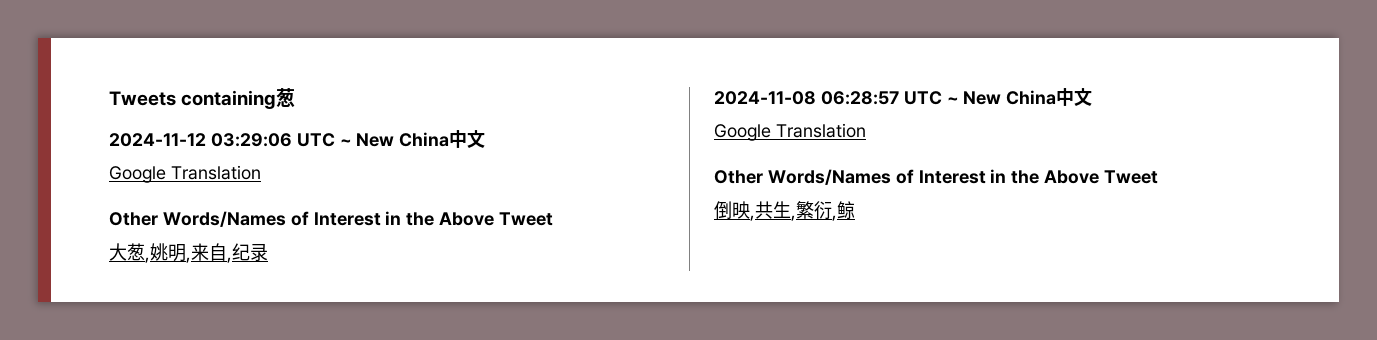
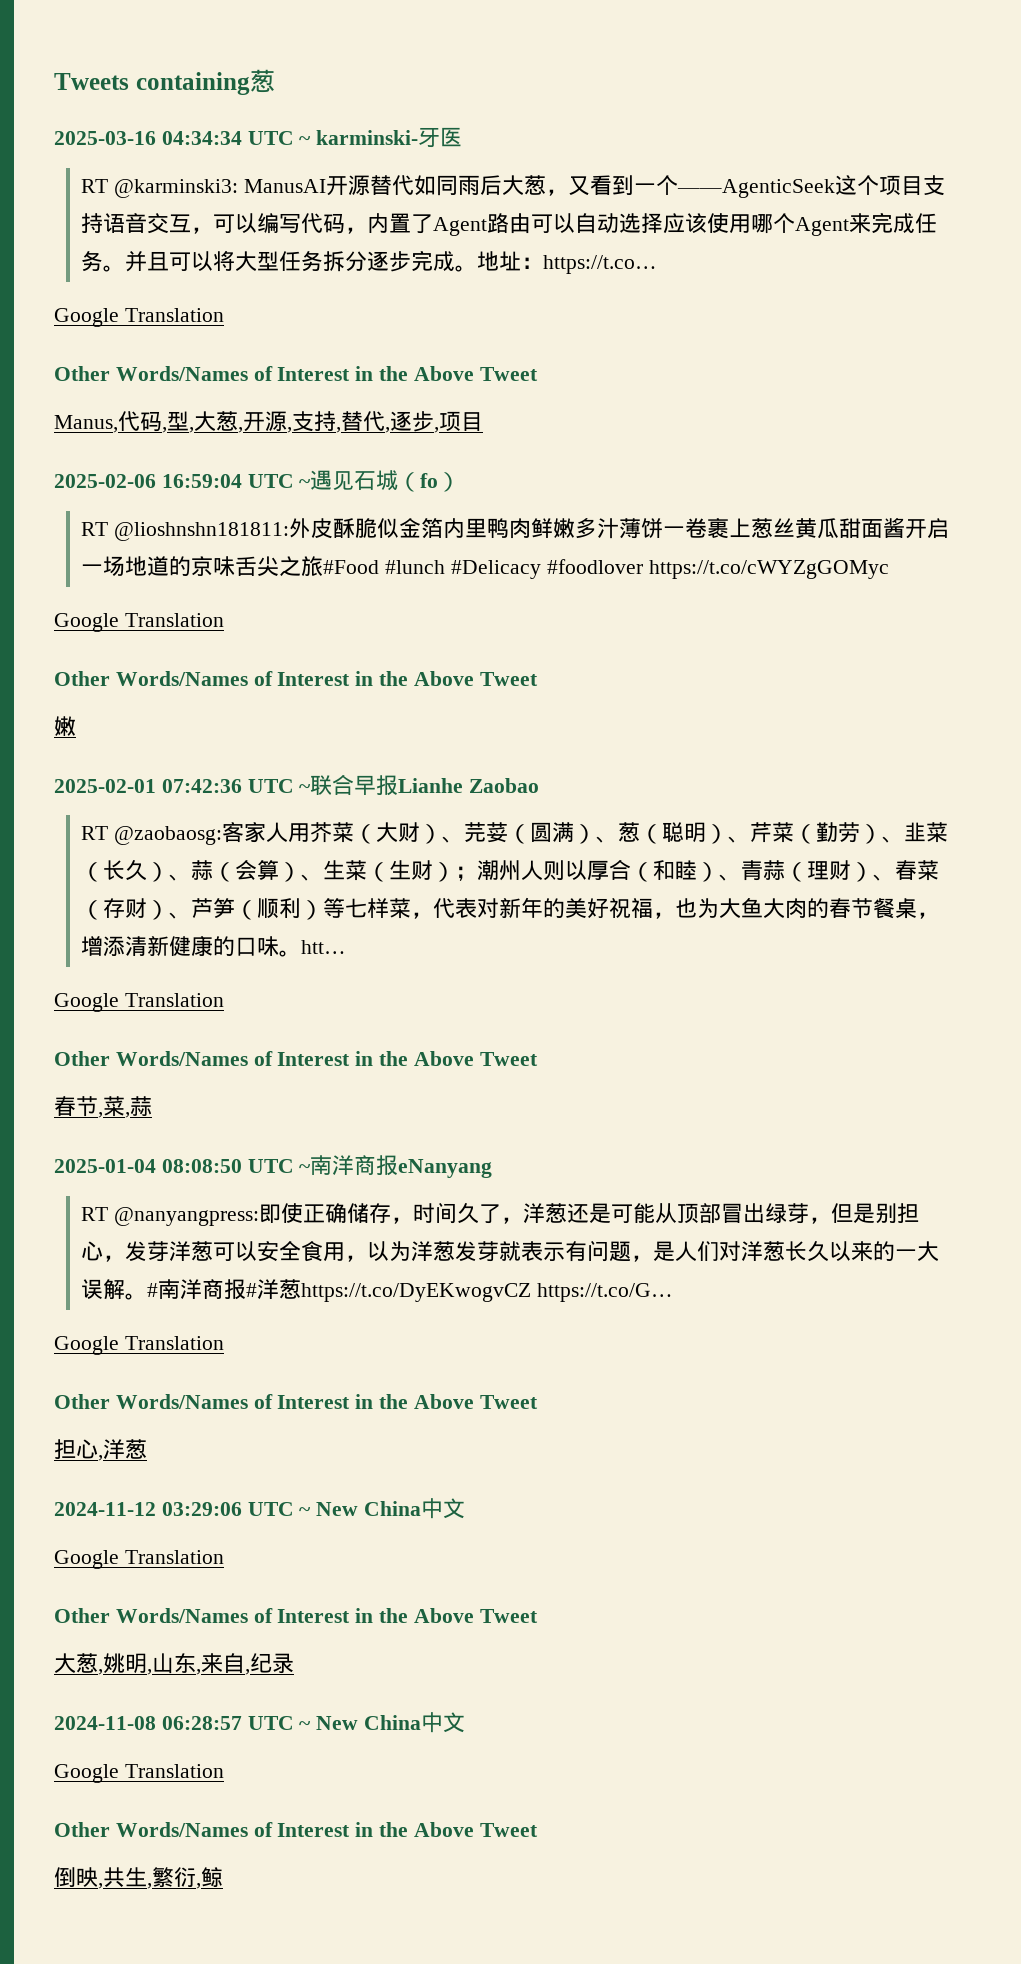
+ 2025-03-16 04:34:34 UTC ~ karminski-牙医
+ RT @karminski3: ManusAI开源替代如同雨后大葱，又看到一个——AgenticSeek这个项目支持语音交互，可以编写代码，内置了Agent路由可以自动选择应该使用哪个Agent来完成任务。并且可以将大型任务拆分逐步完成。地址：https://t.co…
+ Google Translation
+ Other Words/Names of Interest in the Above Tweet
+ Manus,代码,型,大葱,开源,支持,替代,逐步,项目
+ 2025-02-06 16:59:04 UTC ~遇见石城（fo）
+ RT @lioshnshn181811:外皮酥脆似金箔内里鸭肉鲜嫩多汁薄饼一卷裹上葱丝黄瓜甜面酱开启一场地道的京味舌尖之旅#Food #lunch #Delicacy #foodlover https://t.co/cWYZgGOMyc
+ Google Translation
+ Other Words/Names of Interest in the Above Tweet
+ 嫩
+ 2025-02-01 07:42:36 UTC ~联合早报Lianhe Zaobao
+ RT @zaobaosg:客家人用芥菜（大财）、芫荽（圆满）、葱（聪明）、芹菜（勤劳）、韭菜（长久）、蒜（会算）、生菜（生财）；潮州人则以厚合（和睦）、青蒜（理财）、春菜（存财）、芦笋（顺利）等七样菜，代表对新年的美好祝福，也为大鱼大肉的春节餐桌，增添清新健康的口味。htt…
+ Google Translation
+ Other Words/Names of Interest in the Above Tweet
+ 春节,菜,蒜
+ 2025-01-04 08:08:50 UTC ~南洋商报eNanyang
+ RT @nanyangpress:即使正确储存，时间久了，洋葱还是可能从顶部冒出绿芽，但是别担心，发芽洋葱可以安全食用，以为洋葱发芽就表示有问题，是人们对洋葱长久以来的一大误解。#南洋商报#洋葱https://t.co/DyEKwogvCZ https://t.co/G…
+ Google Translation
+ Other Words/Names of Interest in the Above Tweet
+ 担心,洋葱
- 大葱,姚明,来自,纪录
+ 大葱,姚明,山东,来自,纪录

